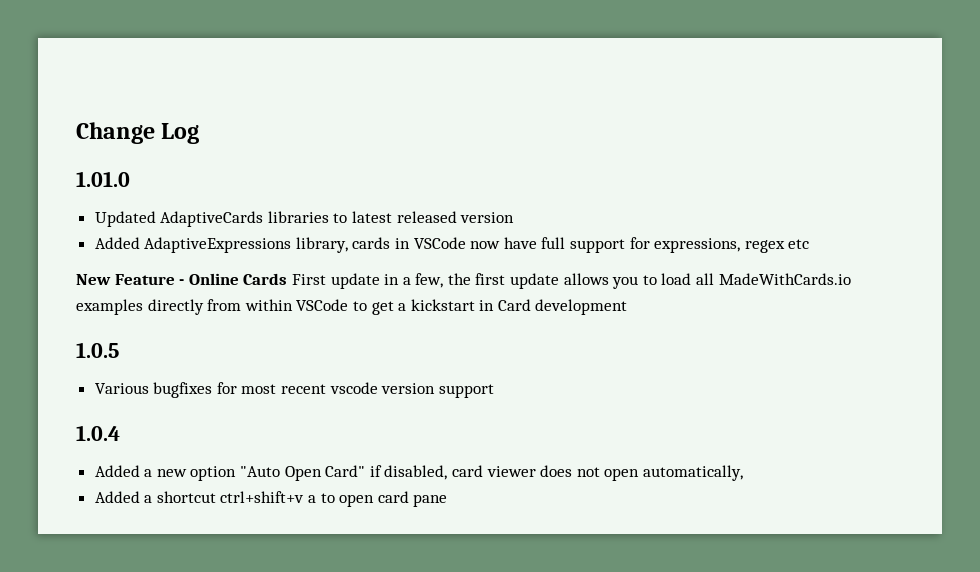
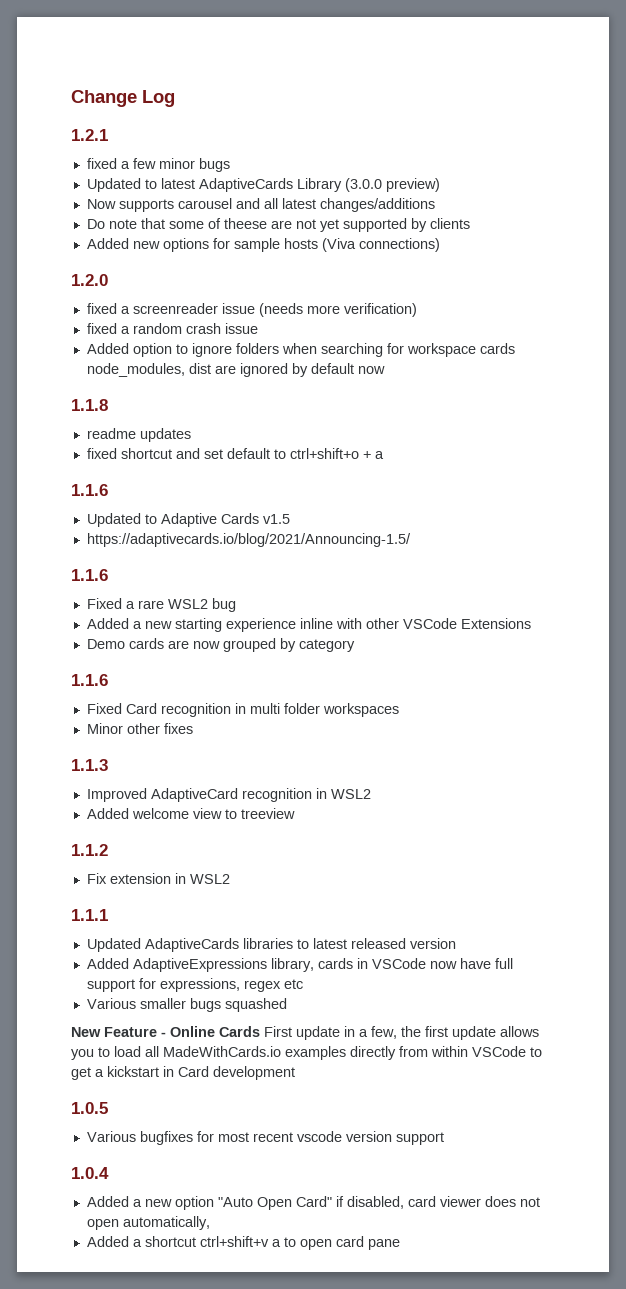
- 1.01.0
+ 1.2.1
+ fixed a few minor bugs
+ Updated to latest AdaptiveCards Library (3.0.0 preview)
+ Now supports carousel and all latest changes/additions
+ Do note that some of theese are not yet supported by clients
+ Added new options for sample hosts (Viva connections)
+ 1.2.0
+ fixed a screenreader issue (needs more verification)
+ fixed a random crash issue
+ Added option to ignore folders when searching for workspace cards node_modules, dist are ignored by default now
+ 1.1.8
+ readme updates
+ fixed shortcut and set default to ctrl+shift+o + a
+ 1.1.6
+ Updated to Adaptive Cards v1.5
+ https://adaptivecards.io/blog/2021/Announcing-1.5/
+ 1.1.6
+ Fixed a rare WSL2 bug
+ Added a new starting experience inline with other VSCode Extensions
+ Demo cards are now grouped by category
+ 1.1.6
+ Fixed Card recognition in multi folder workspaces
+ Minor other fixes
+ 1.1.3
+ Improved AdaptiveCard recognition in WSL2
+ Added welcome view to treeview
+ 1.1.2
+ Fix extension in WSL2
+ 1.1.1
+ Various smaller bugs squashed

